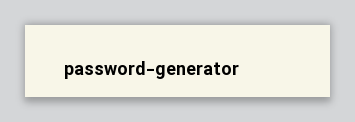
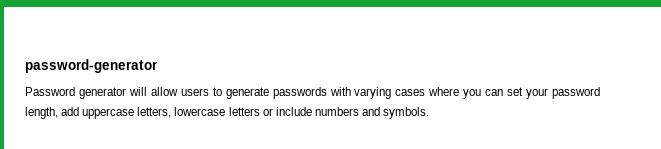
+ Password generator will allow users to generate passwords with varying cases where you can set your password length, add uppercase letters, lowercase letters or include numbers and symbols.

